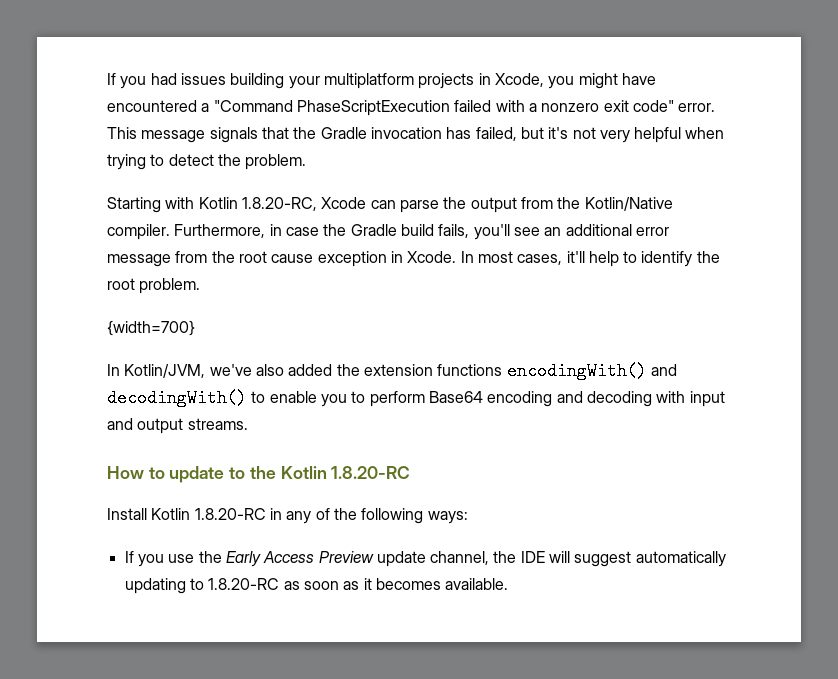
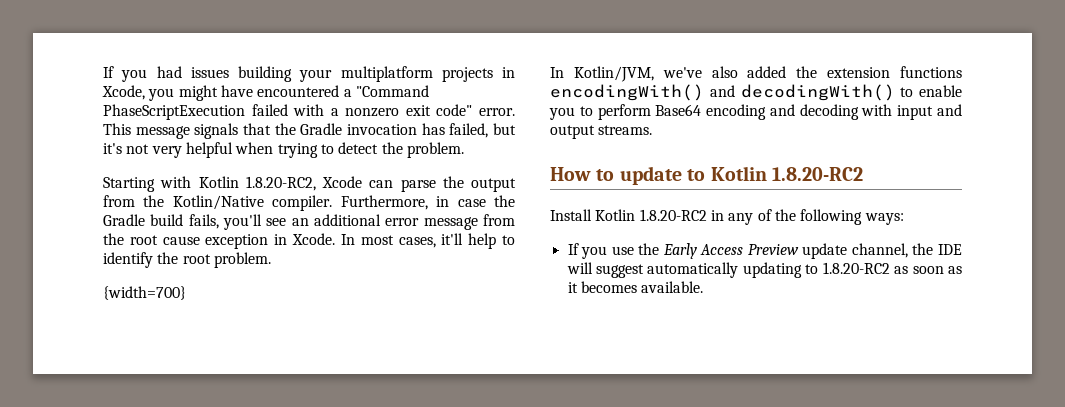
- Starting with Kotlin 1.8.20-RC, Xcode can parse the output from the Kotlin/Native compiler.
+ Starting with Kotlin 1.8.20-RC2, Xcode can parse the output from the Kotlin/Native compiler.
- How to update to the Kotlin 1.8.20-RC
+ How to update to Kotlin 1.8.20-RC2
- Install Kotlin 1.8.20-RC in any of the following ways:
+ Install Kotlin 1.8.20-RC2 in any of the following ways:
- If you use the Early Access Preview update channel, the IDE will suggest automatically updating to 1.8.20-RC as soon as it becomes available.
+ If you use the Early Access Preview update channel, the IDE will suggest automatically updating to 1.8.20-RC2 as soon as it becomes available.

